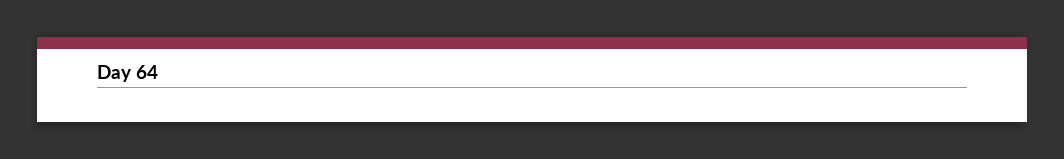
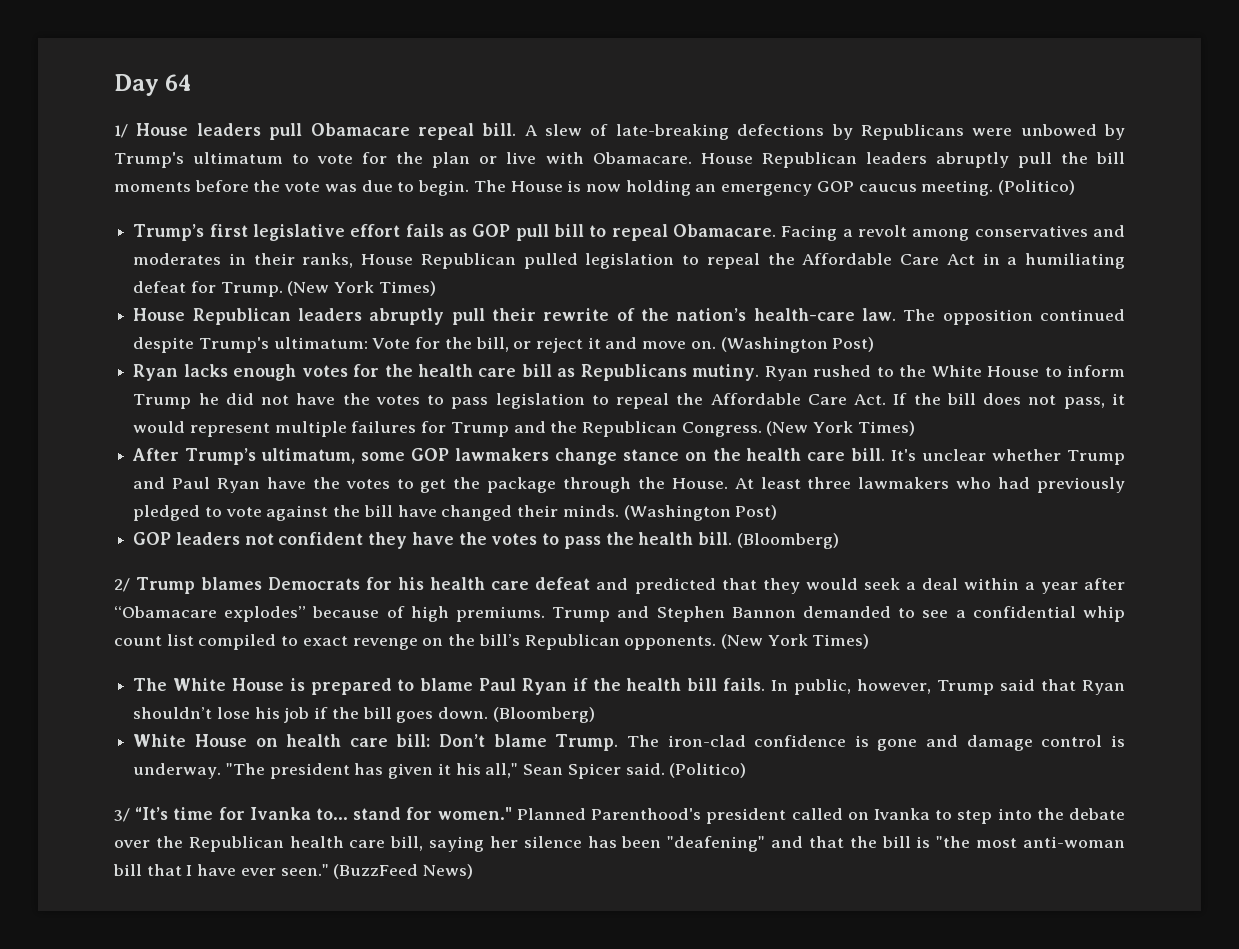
+ 1/ House leaders pull Obamacare repeal bill. A slew of late-breaking defections by Republicans were unbowed by Trump's ultimatum to vote for the plan or live with Obamacare. House Republican leaders abruptly pull the bill moments before the vote was due to begin. The House is now holding an emergency GOP caucus meeting. (Politico)
+ Trump’s first legislative effort fails as GOP pull bill to repeal Obamacare. Facing a revolt among conservatives and moderates in their ranks, House Republican pulled legislation to repeal the Affordable Care Act in a humiliating defeat for Trump. (New York Times)
+ House Republican leaders abruptly pull their rewrite of the nation’s health-care law. The opposition continued despite Trump's ultimatum: Vote for the bill, or reject it and move on. (Washington Post)
+ Ryan lacks enough votes for the health care bill as Republicans mutiny. Ryan rushed to the White House to inform Trump he did not have the votes to pass legislation to repeal the Affordable Care Act. If the bill does not pass, it would represent multiple failures for Trump and the Republican Congress. (New York Times)
+ After Trump’s ultimatum, some GOP lawmakers change stance on the health care bill. It's unclear whether Trump and Paul Ryan have the votes to get the package through the House. At least three lawmakers who had previously pledged to vote against the bill have changed their minds. (Washington Post)
+ GOP leaders not confident they have the votes to pass the health bill. (Bloomberg)
+ 2/ Trump blames Democrats for his health care defeat and predicted that they would seek a deal within a year after “Obamacare explodes” because of high premiums. Trump and Stephen Bannon demanded to see a confidential whip count list compiled to exact revenge on the bill’s Republican opponents. (New York Times)
+ The White House is prepared to blame Paul Ryan if the health bill fails. In public, however, Trump said that Ryan shouldn’t lose his job if the bill goes down. (Bloomberg)
+ White House on health care bill: Don’t blame Trump. The iron-clad confidence is gone and damage control is underway. "The president has given it his all," Sean Spicer said. (Politico)
+ 3/ “It’s time for Ivanka to... stand for women." Planned Parenthood's president called on Ivanka to step into the debate over the Republican health care bill, saying her silence has been "deafening" and that the bill is "the most anti-woman bill that I have ever seen." (BuzzFeed News)

